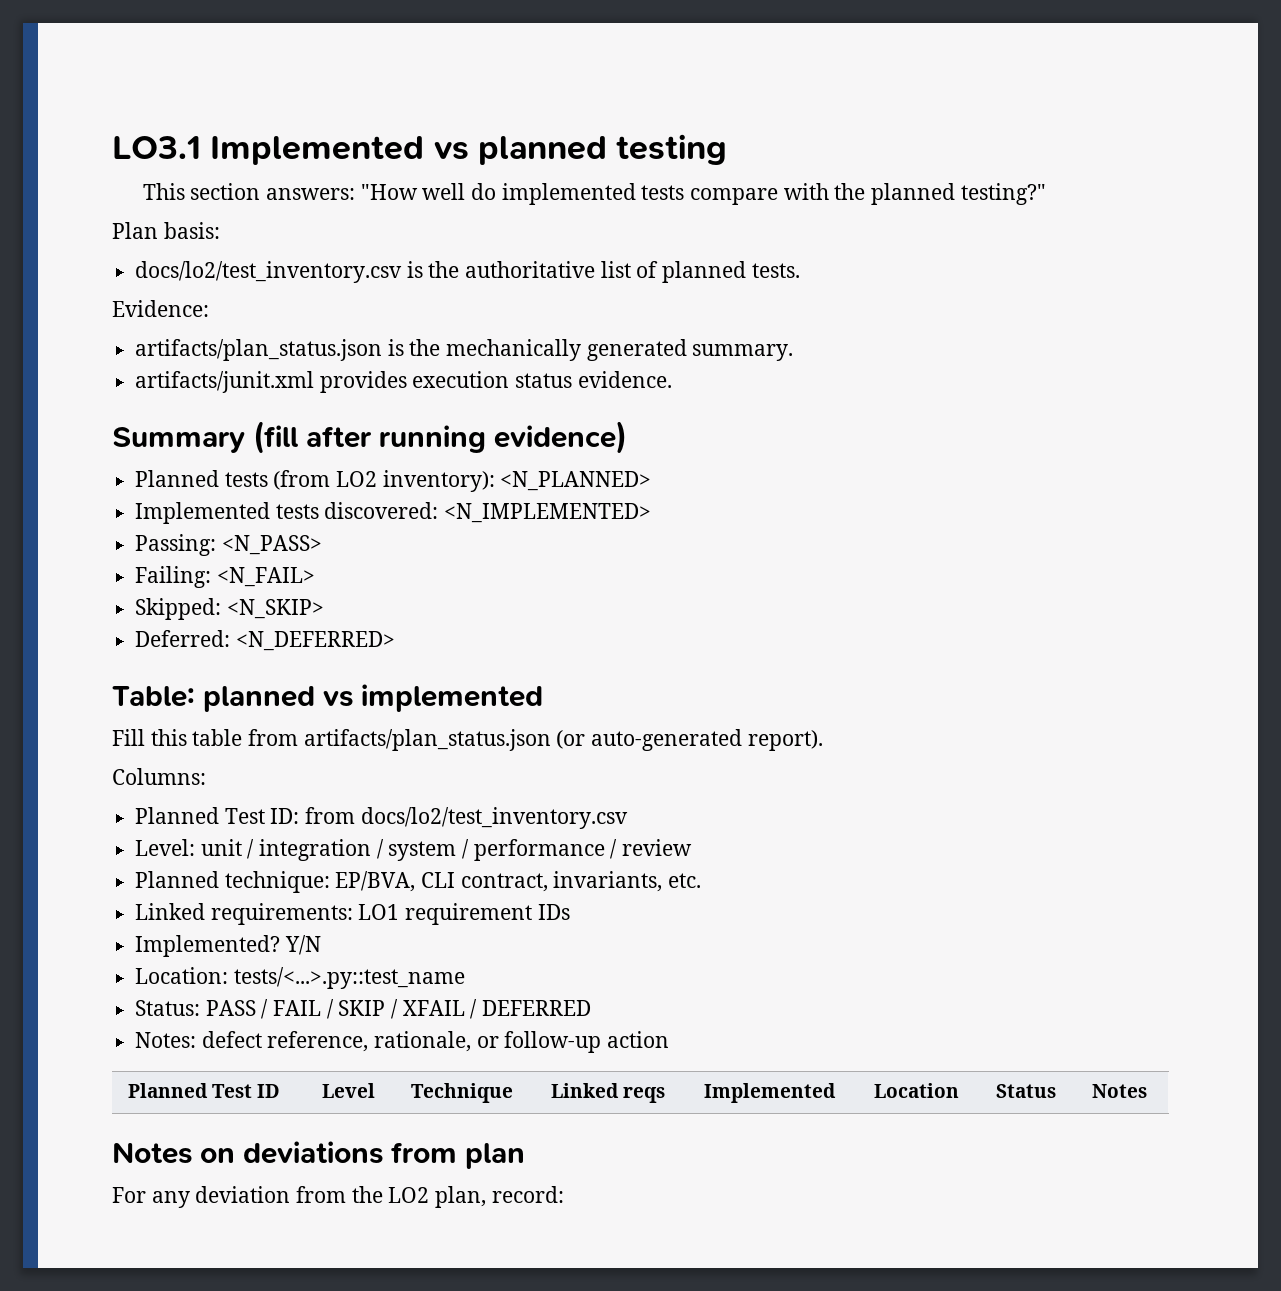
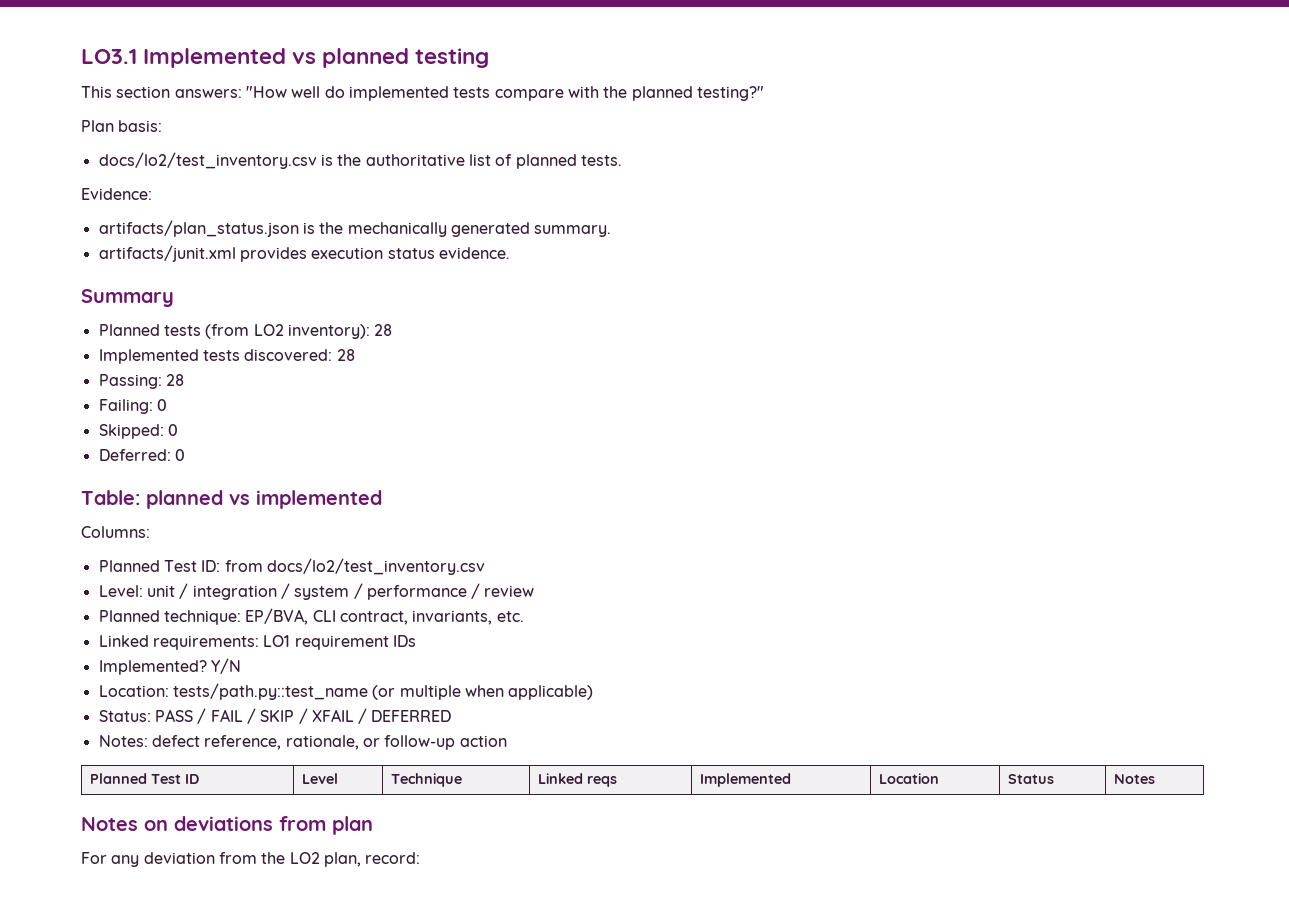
- Summary (fill after running evidence)
+ Summary
- Planned tests (from LO2 inventory): <N_PLANNED>
+ Planned tests (from LO2 inventory): 28
- Implemented tests discovered: <N_IMPLEMENTED>
+ Implemented tests discovered: 28
- Passing: <N_PASS>
+ Passing: 28
- Failing: <N_FAIL>
+ Failing: 0
- Skipped: <N_SKIP>
+ Skipped: 0
- Deferred: <N_DEFERRED>
+ Deferred: 0
- Fill this table from artifacts/plan_status.json (or auto-generated report).
- Location: tests/<...>.py::test_name
+ Location: tests/path.py::test_name (or multiple when applicable)

